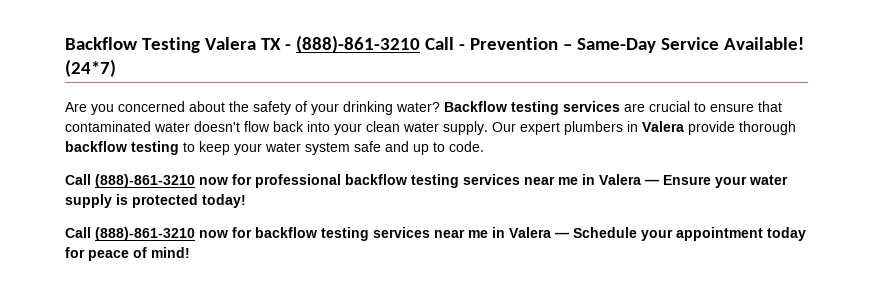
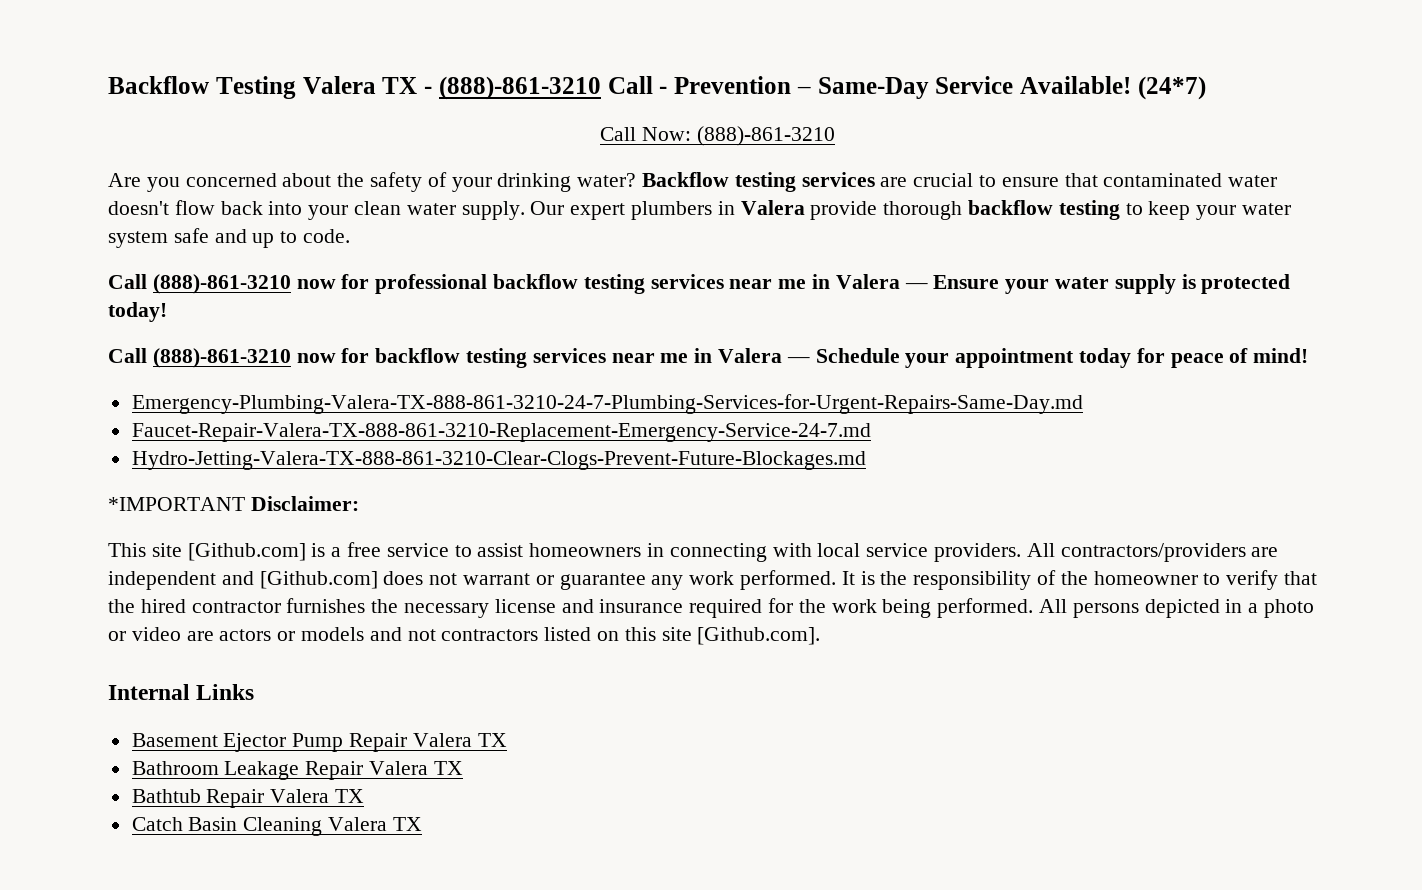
+ Call Now: (888)-861-3210
+ Emergency-Plumbing-Valera-TX-888-861-3210-24-7-Plumbing-Services-for-Urgent-Repairs-Same-Day.md
+ Faucet-Repair-Valera-TX-888-861-3210-Replacement-Emergency-Service-24-7.md
+ Hydro-Jetting-Valera-TX-888-861-3210-Clear-Clogs-Prevent-Future-Blockages.md
+ *IMPORTANT Disclaimer:
+ This site [Github.com] is a free service to assist homeowners in connecting with local service providers. All contractors/providers are independent and [Github.com] does not warrant or guarantee any work performed. It is the responsibility of the homeowner to verify that the hired contractor furnishes the necessary license and insurance required for the work being performed. All persons depicted in a photo or video are actors or models and not contractors listed on this site [Github.com].
+ Internal Links
+ Basement Ejector Pump Repair Valera TX
+ Bathroom Leakage Repair Valera TX
+ Bathtub Repair Valera TX
+ Catch Basin Cleaning Valera TX

